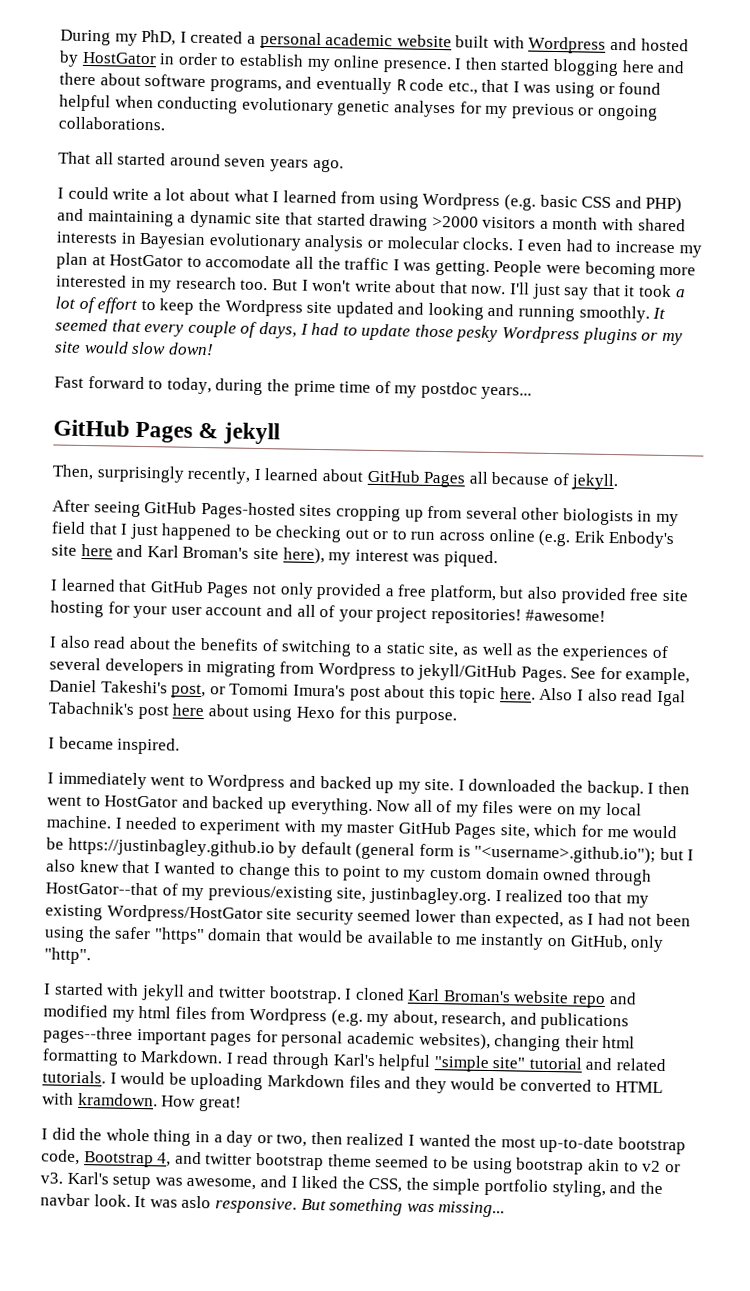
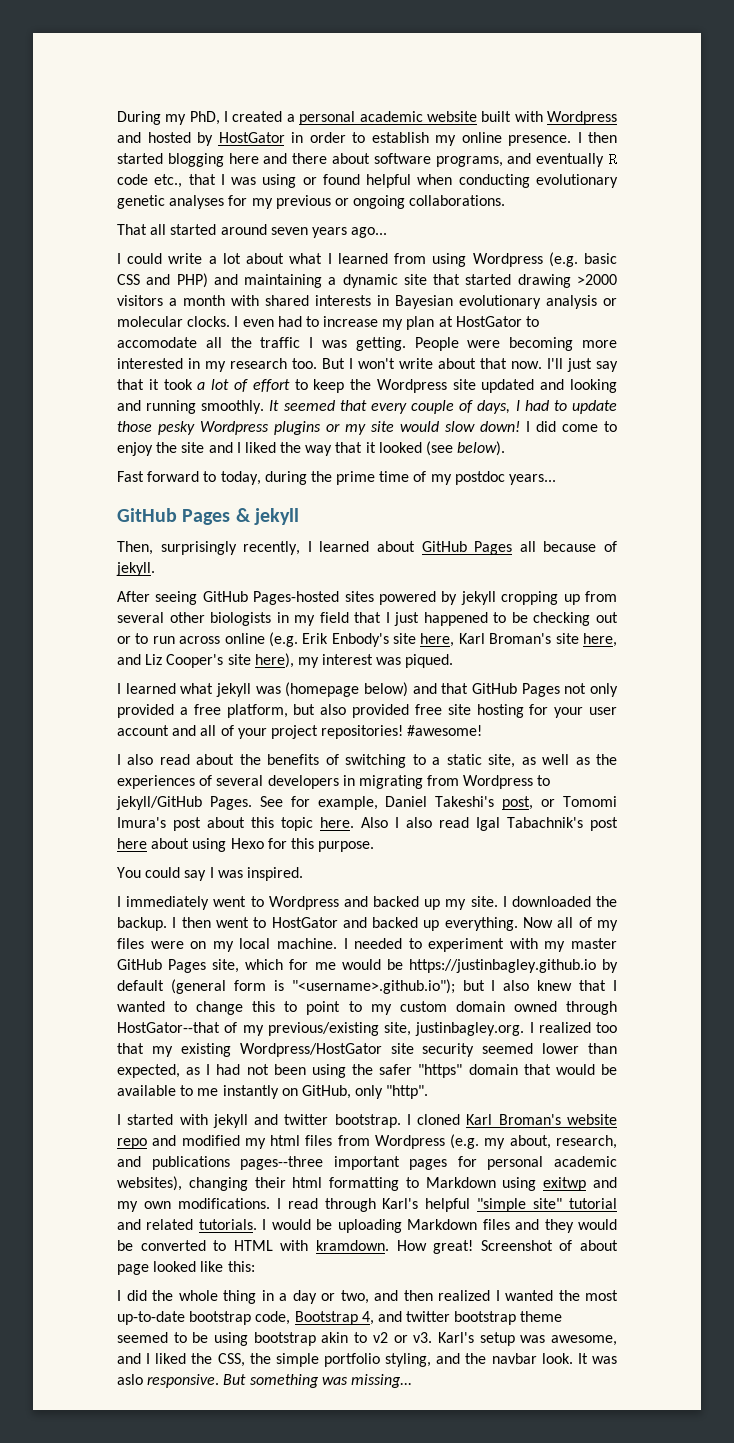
- That all started around seven years ago.
+ That all started around seven years ago...
+ I did come to enjoy the site and I liked the way that it looked (see below).
- After seeing GitHub Pages-hosted sites cropping up from several other biologists in my field that I just happened to be checking out or to run across online (e.g. Erik Enbody's site here and Karl Broman's site here), my interest was piqued.
+ After seeing GitHub Pages-hosted sites powered by jekyll cropping up from several other biologists in my field that I just happened to be checking out or to run across online (e.g. Erik Enbody's site here, Karl Broman's site here, and Liz Cooper's site here), my interest was piqued.
- I learned that GitHub Pages not only provided a free platform, but also provided free site hosting for your user account and all of your project repositories!
+ I learned what jekyll was (homepage below) and that GitHub Pages not only provided a free platform, but also provided free site hosting for your user account and all of your project repositories!
- I became inspired.
+ You could say I was inspired.
- I cloned Karl Broman's website repo and modified my html files from Wordpress (e.g. my about, research, and publications pages--three important pages for personal academic websites), changing their html formatting to Markdown.
+ I cloned Karl Broman's website repo and modified my html files from Wordpress (e.g. my about, research, and publications pages--three important pages for personal academic websites), changing their html formatting to Markdown using exitwp and my own modifications.
+ Screenshot of about page looked like this:
- I did the whole thing in a day or two, then realized I wanted the most up-to-date bootstrap code, Bootstrap 4, and twitter bootstrap theme seemed to be using bootstrap akin to v2 or v3.
+ I did the whole thing in a day or two, and then realized I wanted the most up-to-date bootstrap code, Bootstrap 4, and twitter bootstrap theme seemed to be using bootstrap akin to v2 or v3.

